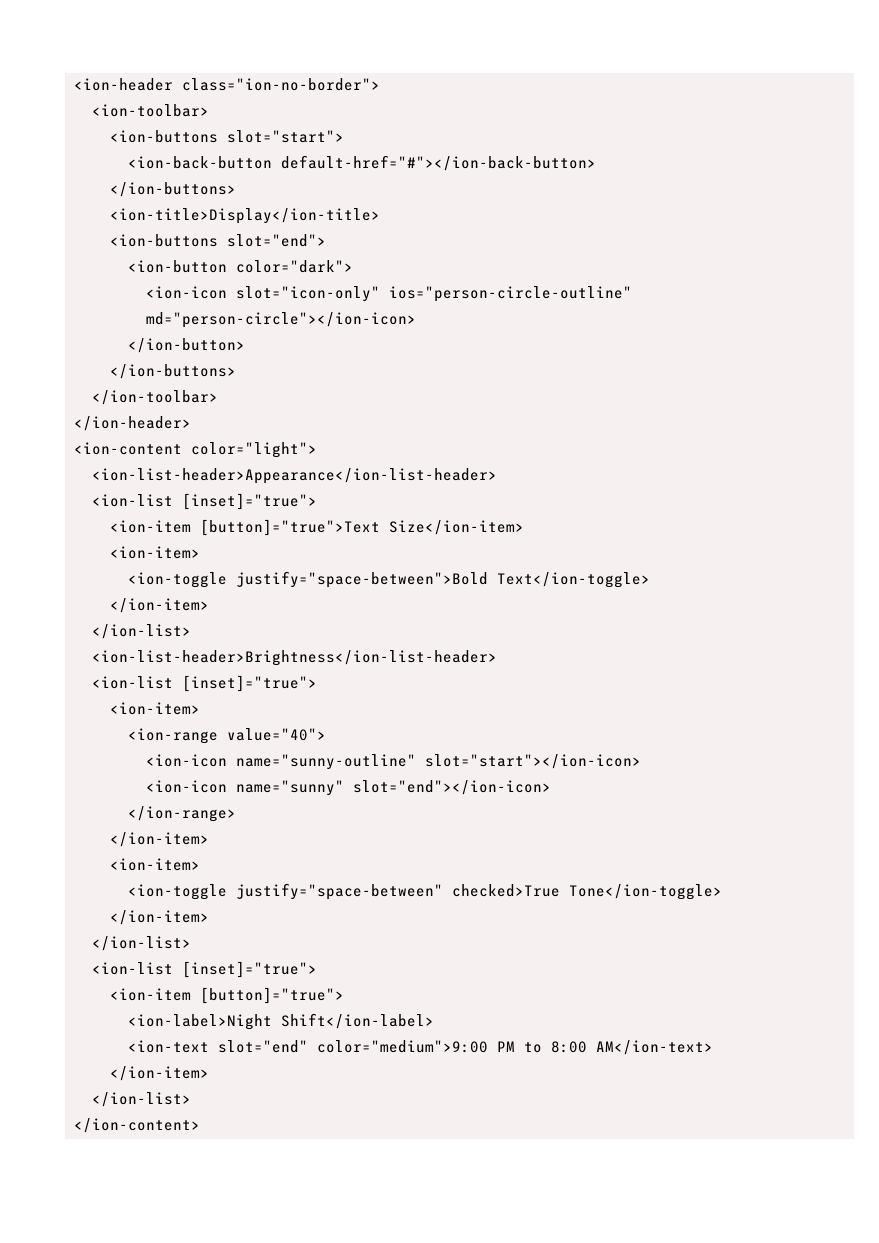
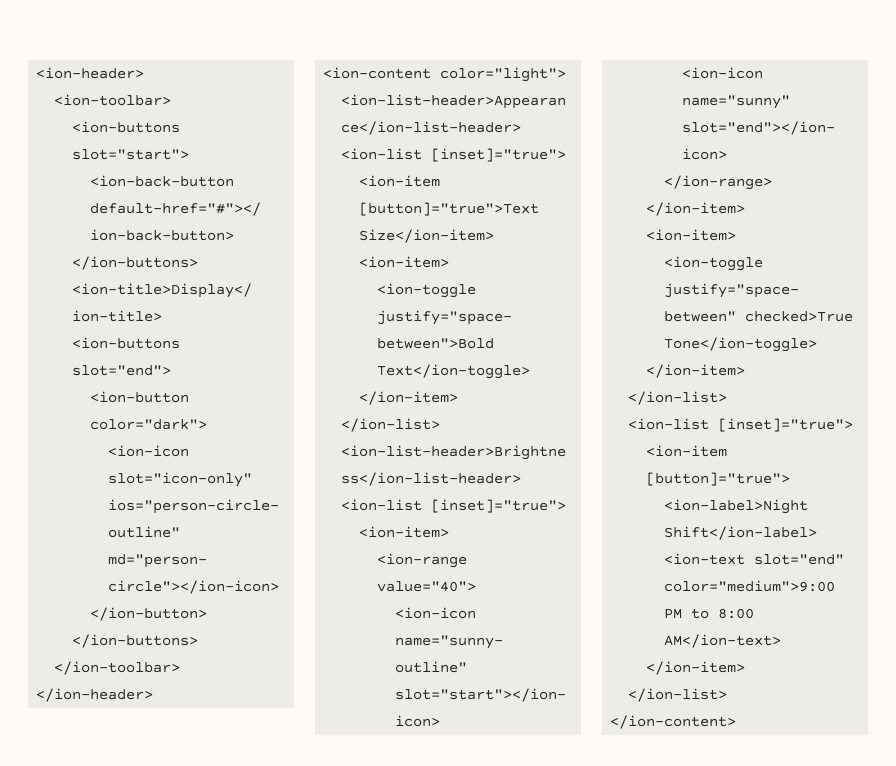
- <ion-header class="ion-no-border">
+ <ion-header>

